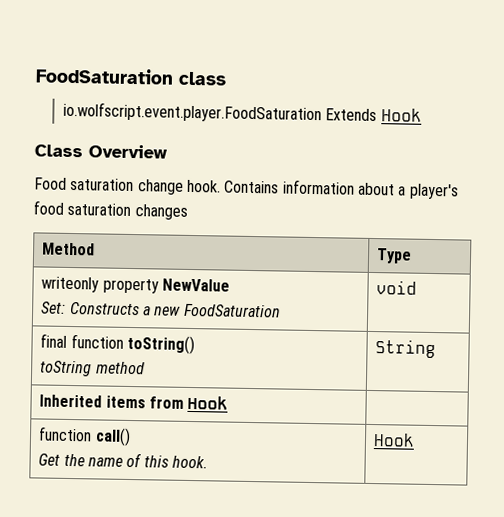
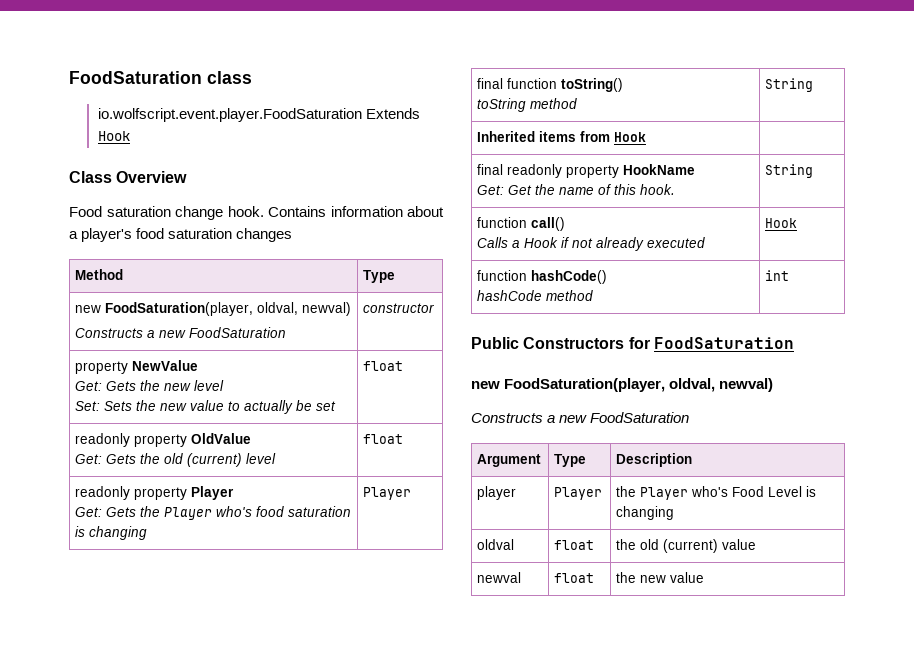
  Method | Type
- writeonly property NewValue
- Set: Constructs a new FoodSaturation | void
+ new FoodSaturation(player, oldval, newval)
+ Constructs a new FoodSaturation | constructor
+ property NewValue
+ Get: Gets the new level
+ Set: Sets the new value to actually be set | float
+ readonly property OldValue
+ Get: Gets the old (current) level | float
+ readonly property Player
+ Get: Gets the Player who's food saturation is changing | Player
+ final readonly property HookName
+ Get: Get the name of this hook. | String
  function call()
- Get the name of this hook. | Hook
+ Calls a Hook if not already executed | Hook
+ function hashCode()
+ hashCode method | int
+ Public Constructors for FoodSaturation
+ new FoodSaturation(player, oldval, newval)
+ Constructs a new FoodSaturation
+ Argument | Type | Description
+ player | Player | the Player who's Food Level is changing
+ oldval | float | the old (current) value
+ newval | float | the new value

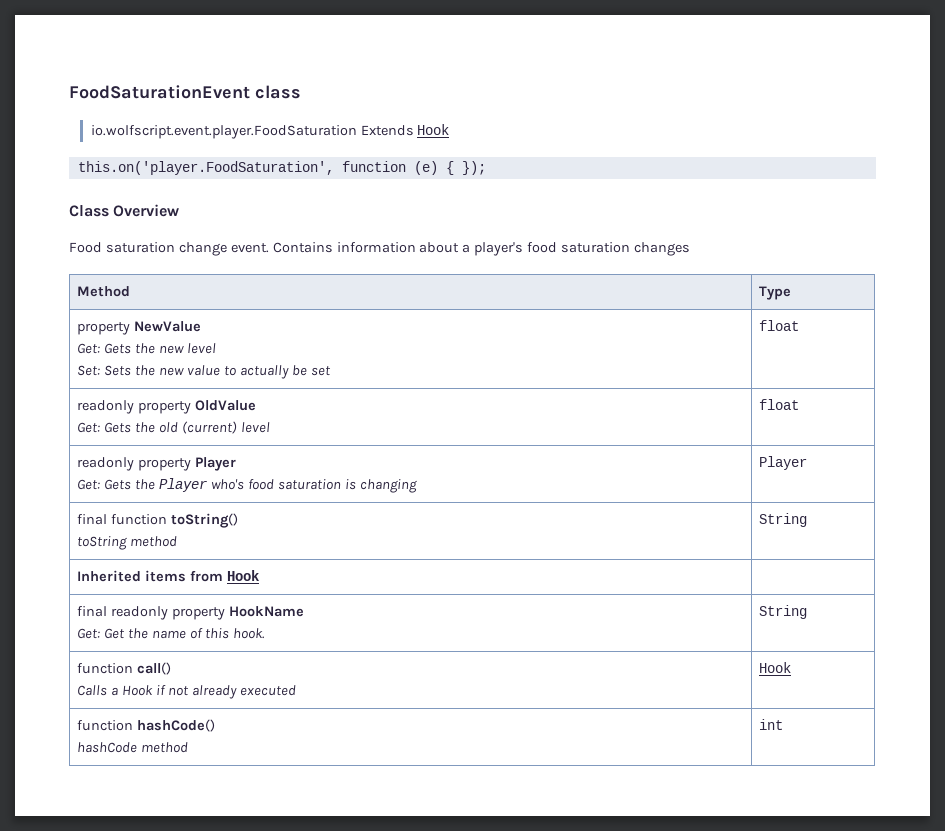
- FoodSaturation class
+ FoodSaturationEvent class
+ this.on('player.FoodSaturation', function (e) { });
- Food saturation change hook.
+ Food saturation change event.
  Method | Type
- new FoodSaturation(player, oldval, newval)
- Constructs a new FoodSaturation | constructor
- Public Constructors for FoodSaturation
- new FoodSaturation(player, oldval, newval)
- Constructs a new FoodSaturation
- Argument | Type | Description
- player | Player | the Player who's Food Level is changing
- oldval | float | the old (current) value
- newval | float | the new value

